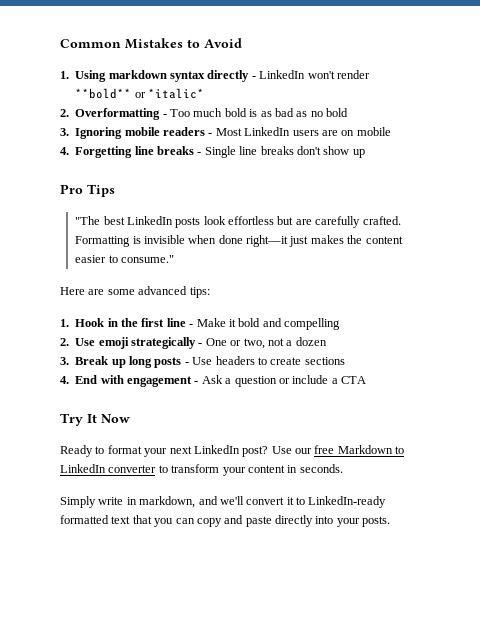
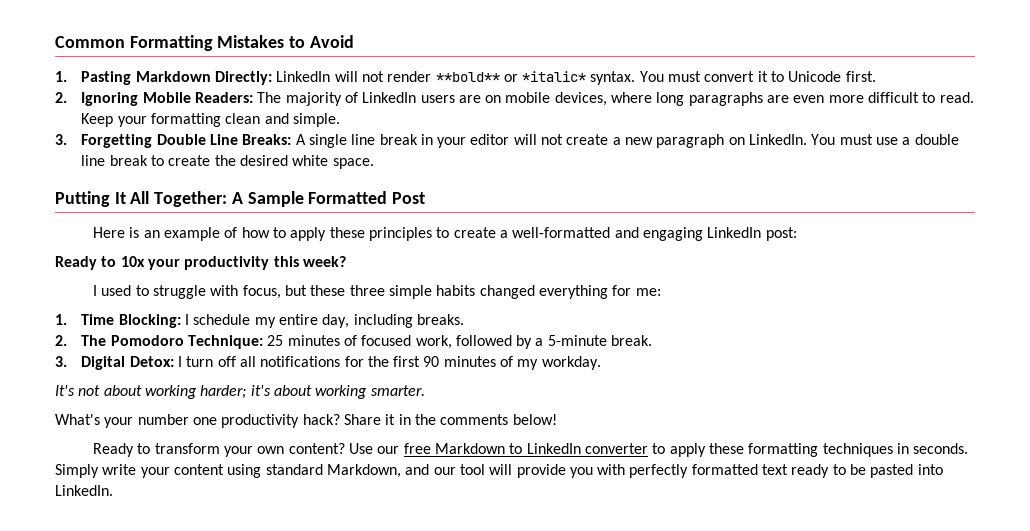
- Common Mistakes to Avoid
+ Common Formatting Mistakes to Avoid
- 1. Using markdown syntax directly - LinkedIn won't render **bold** or *italic*
- 2. Overformatting - Too much bold is as bad as no bold
- 3. Ignoring mobile readers - Most LinkedIn users are on mobile
- 4. Forgetting line breaks - Single line breaks don't show up
- Pro Tips
- "The best LinkedIn posts look effortless but are carefully crafted. Formatting is invisible when done right—it just makes the content easier to consume."
- Here are some advanced tips:
- 1. Hook in the first line - Make it bold and compelling
- 2. Use emoji strategically - One or two, not a dozen
- 3. Break up long posts - Use headers to create sections
- 4. End with engagement - Ask a question or include a CTA
- Try It Now
- Ready to format your next LinkedIn post?
+ 1. Pasting Markdown Directly: LinkedIn will not render **bold** or *italic* syntax. You must convert it to Unicode first.
+ 2. Ignoring Mobile Readers: The majority of LinkedIn users are on mobile devices, where long paragraphs are even more difficult to read. Keep your formatting clean and simple.
+ 3. Forgetting Double Line Breaks: A single line break in your editor will not create a new paragraph on LinkedIn. You must use a double line break to create the desired white space.
+ Putting It All Together: A Sample Formatted Post
+ Here is an example of how to apply these principles to create a well-formatted and engaging LinkedIn post:
+ Ready to 10x your productivity this week?
+ I used to struggle with focus, but these three simple habits changed everything for me:
+ 1. Time Blocking: I schedule my entire day, including breaks.
+ 2. The Pomodoro Technique: 25 minutes of focused work, followed by a 5-minute break.
+ 3. Digital Detox: I turn off all notifications for the first 90 minutes of my workday.
+ It's not about working harder; it's about working smarter.
+ What's your number one productivity hack? Share it in the comments below!
+ Ready to transform your own content?
- Use our free Markdown to LinkedIn converter to transform your content in seconds.
- Simply write in markdown, and we'll convert it to LinkedIn-ready formatted text that you can copy and paste directly into your posts.
+ Use our free Markdown to LinkedIn converter to apply these formatting techniques in seconds. Simply write your content using standard Markdown, and our tool will provide you with perfectly formatted text ready to be pasted into LinkedIn.

